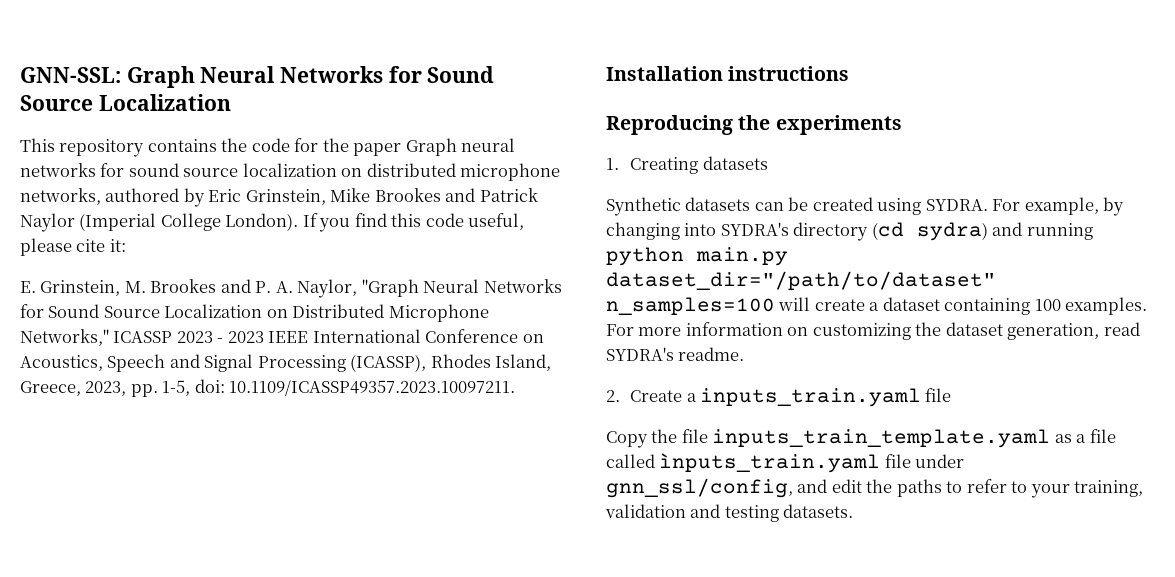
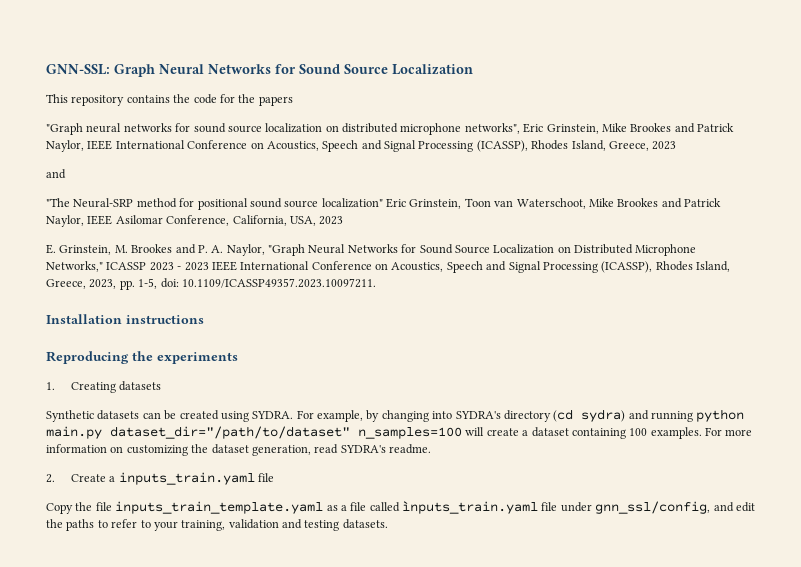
- This repository contains the code for the paper Graph neural networks for sound source localization on distributed microphone networks, authored by Eric Grinstein, Mike Brookes and Patrick Naylor (Imperial College London). If you find this code useful, please cite it:
+ This repository contains the code for the papers
+ "Graph neural networks for sound source localization on distributed microphone networks", Eric Grinstein, Mike Brookes and Patrick Naylor, IEEE International Conference on Acoustics, Speech and Signal Processing (ICASSP), Rhodes Island, Greece, 2023
+ and
+ "The Neural-SRP method for positional sound source localization" Eric Grinstein, Toon van Waterschoot, Mike Brookes and Patrick Naylor, IEEE Asilomar Conference, California, USA, 2023

